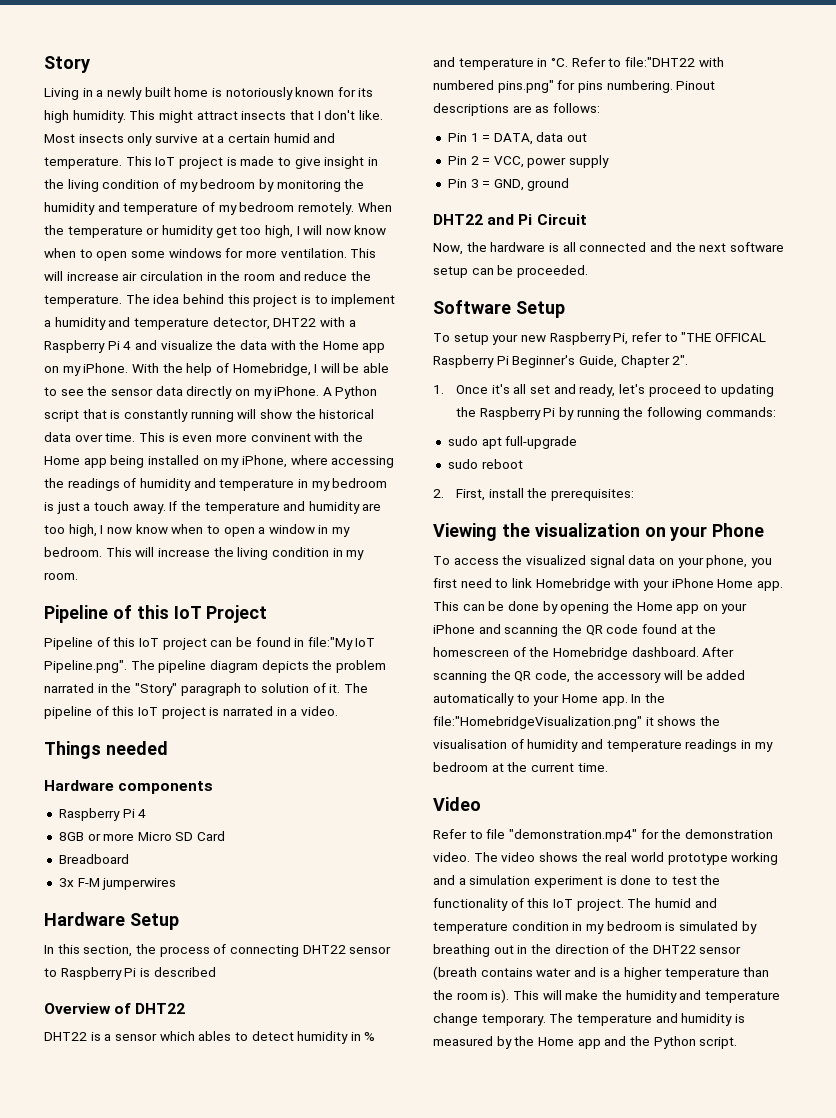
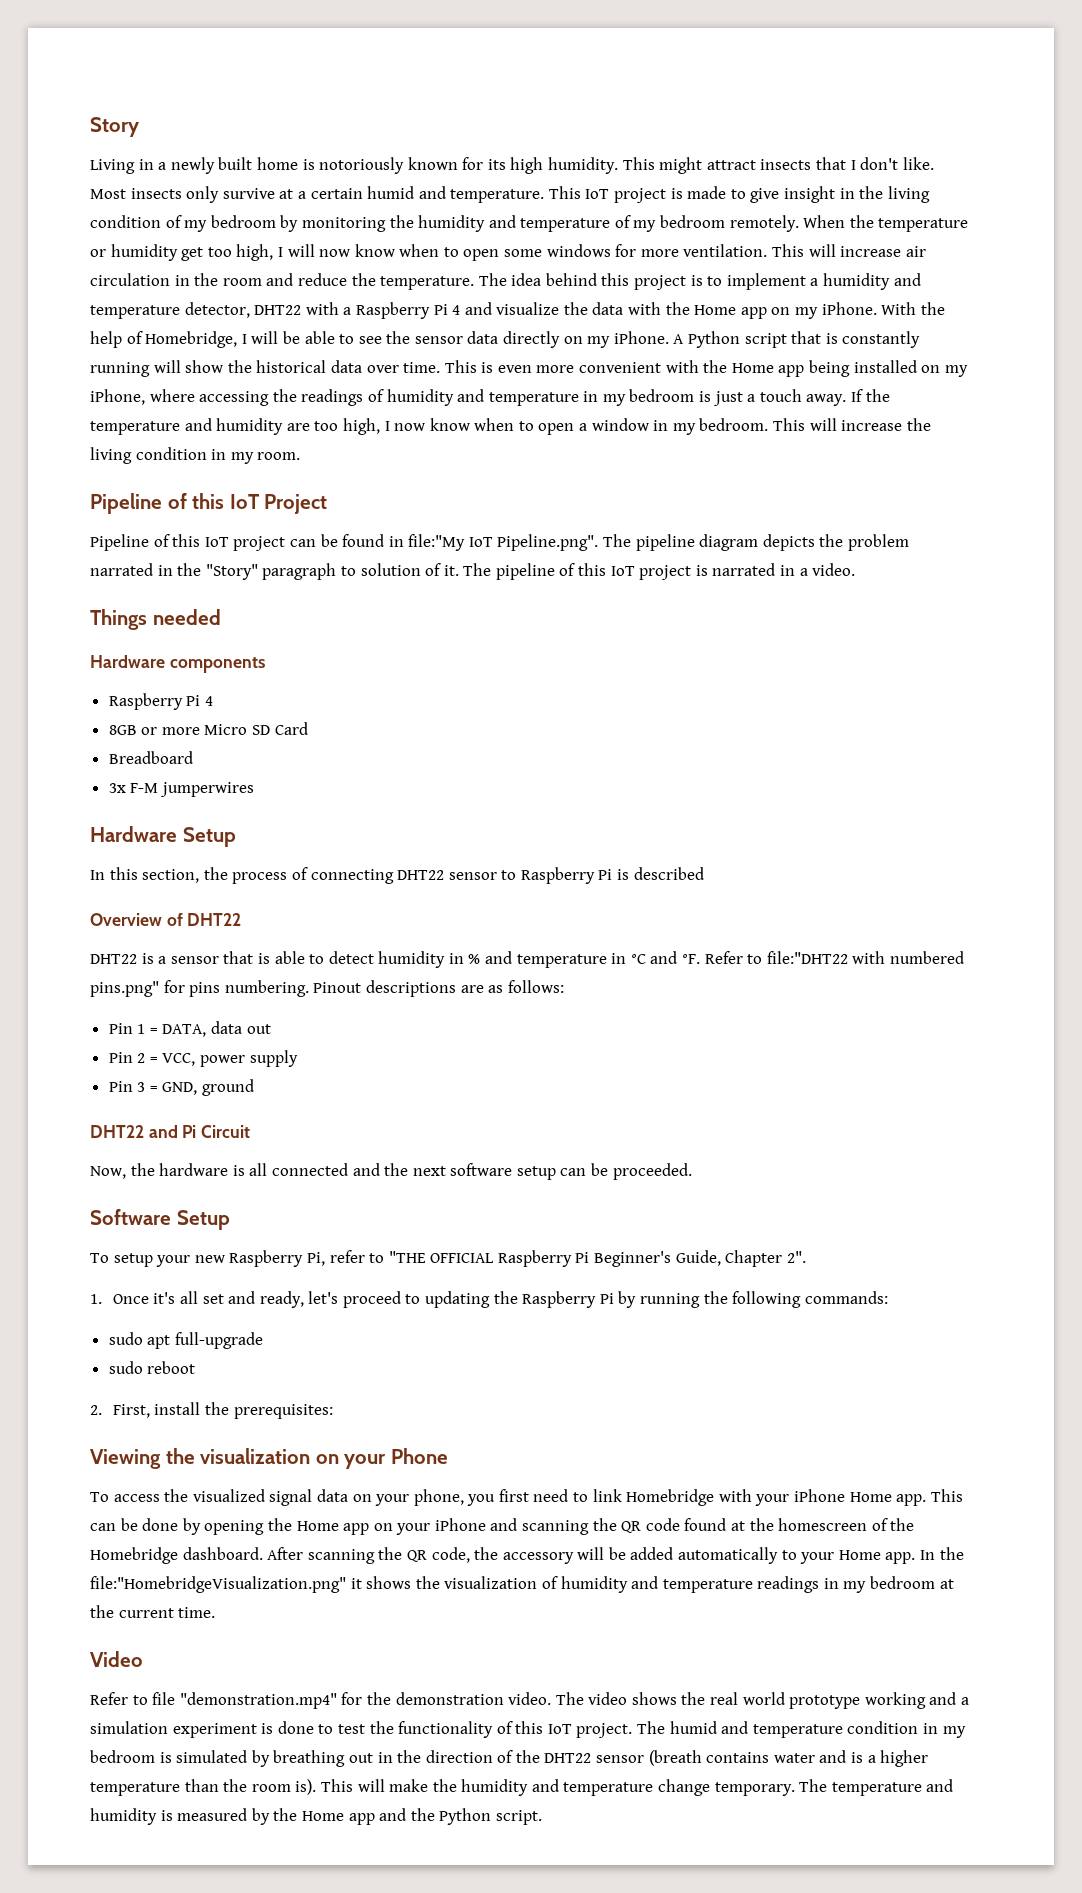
- This is even more convinent with the Home app being installed on my iPhone, where accessing the readings of humidity and temperature in my bedroom is just a touch away.
+ This is even more convenient with the Home app being installed on my iPhone, where accessing the readings of humidity and temperature in my bedroom is just a touch away.
- DHT22 is a sensor which ables to detect humidity in % and temperature in °C.
+ DHT22 is a sensor that is able to detect humidity in % and temperature in °C and °F.
- To setup your new Raspberry Pi, refer to "THE OFFICAL Raspberry Pi Beginner's Guide, Chapter 2".
+ To setup your new Raspberry Pi, refer to "THE OFFICIAL Raspberry Pi Beginner's Guide, Chapter 2".
- In the file:"HomebridgeVisualization.png" it shows the visualisation of humidity and temperature readings in my bedroom at the current time.
+ In the file:"HomebridgeVisualization.png" it shows the visualization of humidity and temperature readings in my bedroom at the current time.

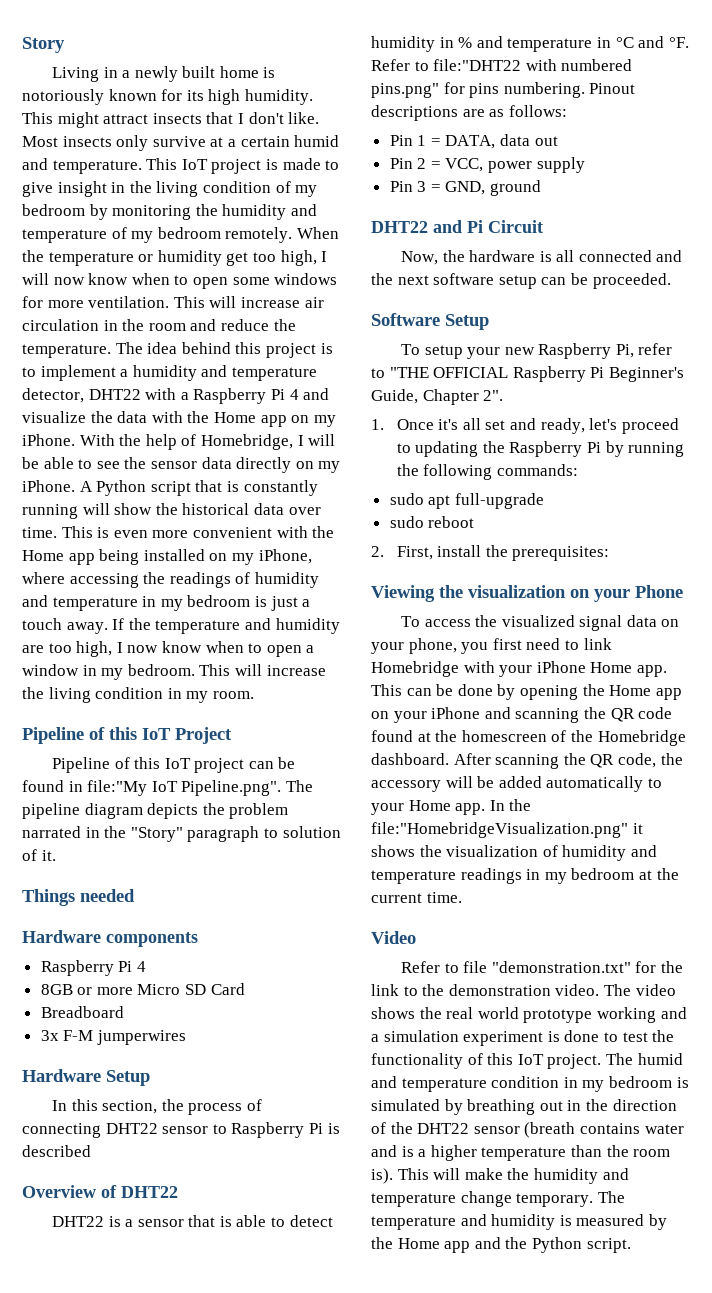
- The pipeline of this IoT project is narrated in a video.
- Refer to file "demonstration.mp4" for the demonstration video.
+ Refer to file "demonstration.txt" for the link to the demonstration video.

